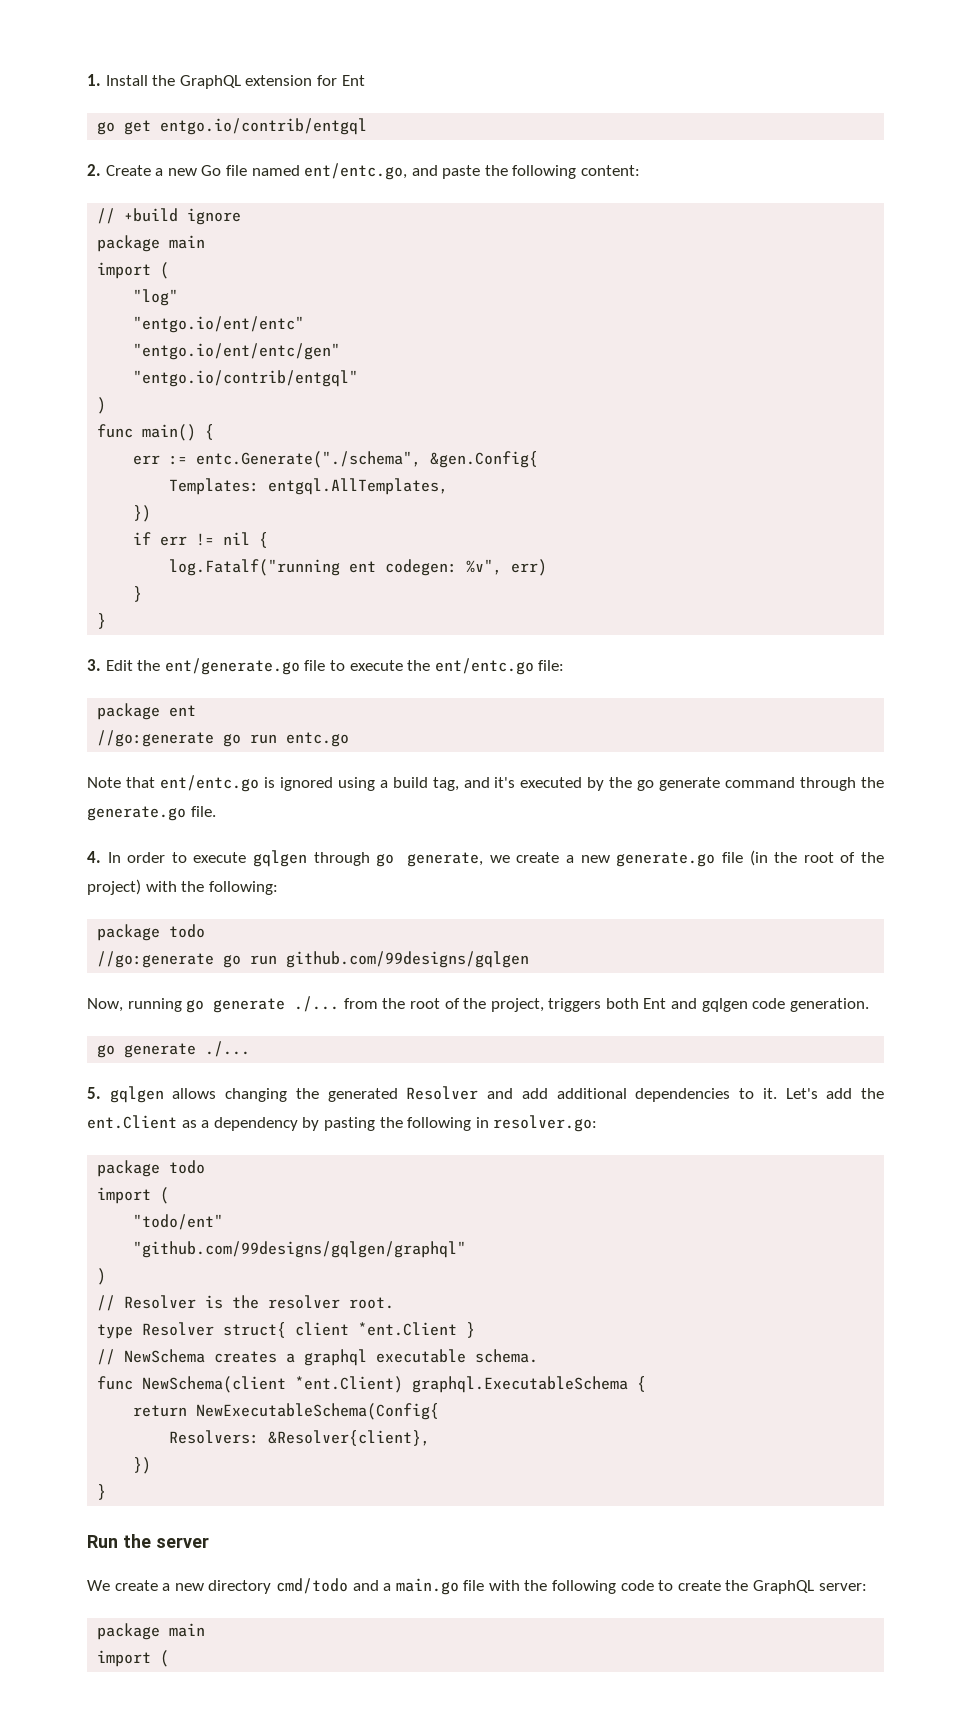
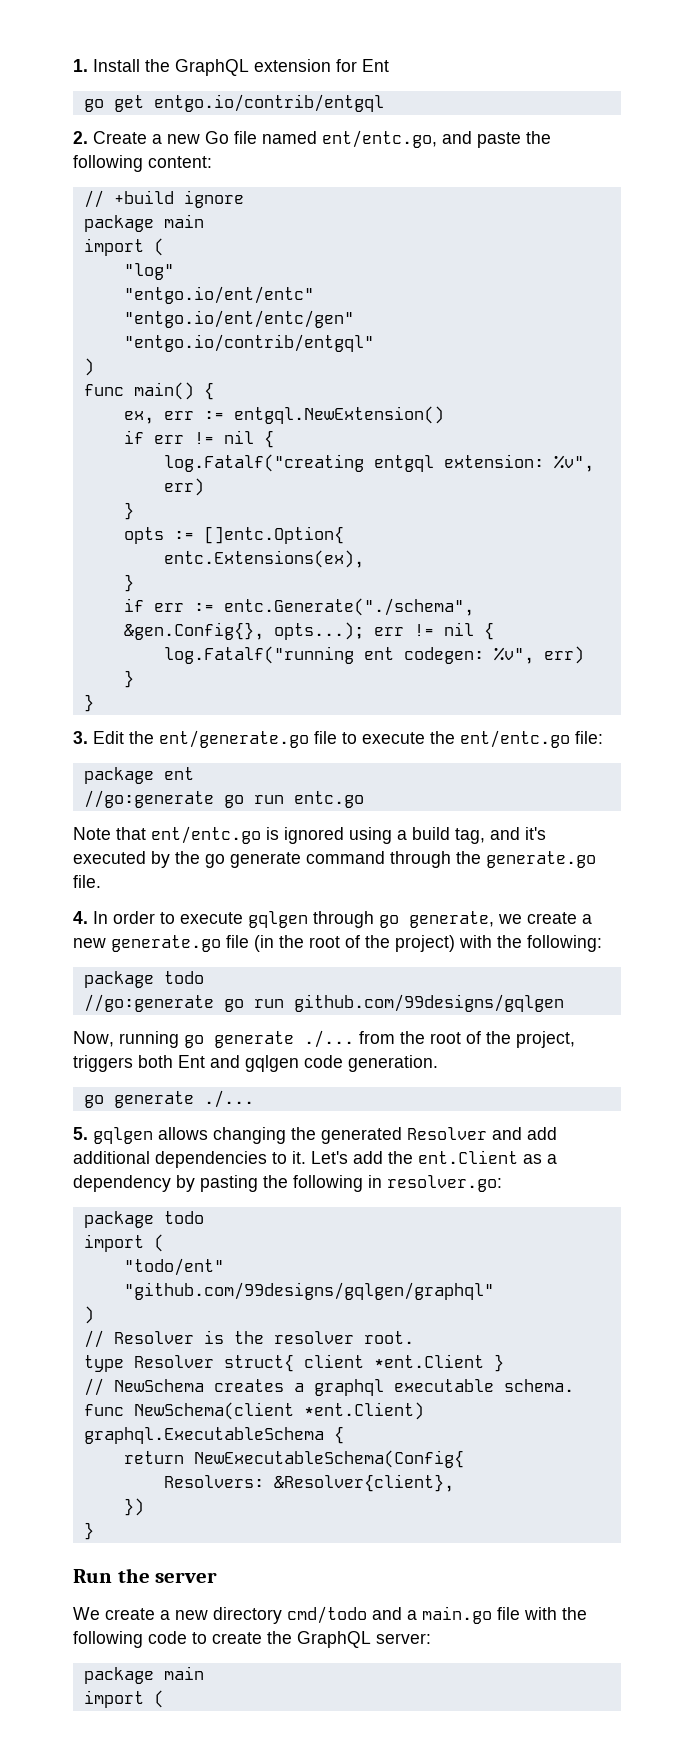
- err := entc.Generate("./schema", &gen.Config{
- Templates: entgql.AllTemplates,
- })
+ ex, err := entgql.NewExtension()
  if err != nil {
+ log.Fatalf("creating entgql extension: %v", err)
+ }
+ opts := []entc.Option{
+ entc.Extensions(ex),
+ }
+ if err := entc.Generate("./schema", &gen.Config{}, opts...); err != nil {

